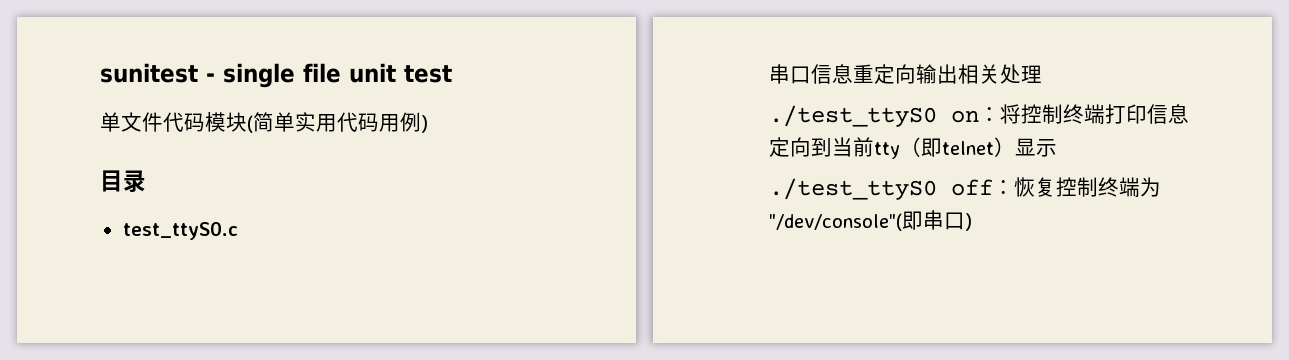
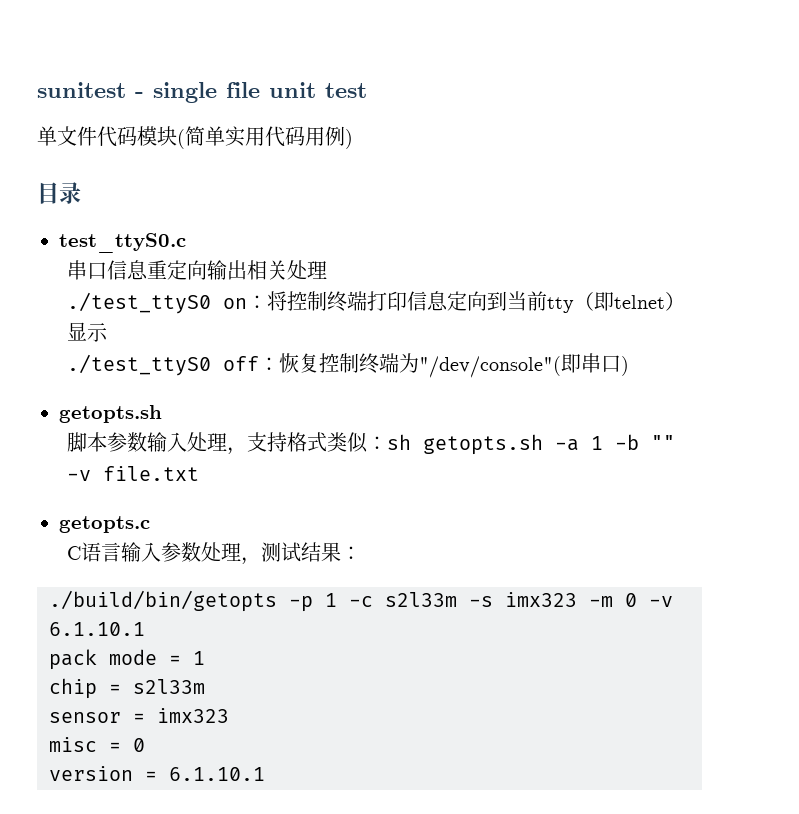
  ./test_ttyS0 off：恢复控制终端为"/dev/console"(即串口)
+ getopts.sh
+ 脚本参数输入处理，支持格式类似：sh getopts.sh -a 1 -b "" -v file.txt
+ getopts.c
+ C语言输入参数处理，测试结果：
+ ./build/bin/getopts -p 1 -c s2l33m -s imx323 -m 0 -v 6.1.10.1
+ pack mode = 1
+ chip = s2l33m
+ sensor = imx323
+ misc = 0
+ version = 6.1.10.1

